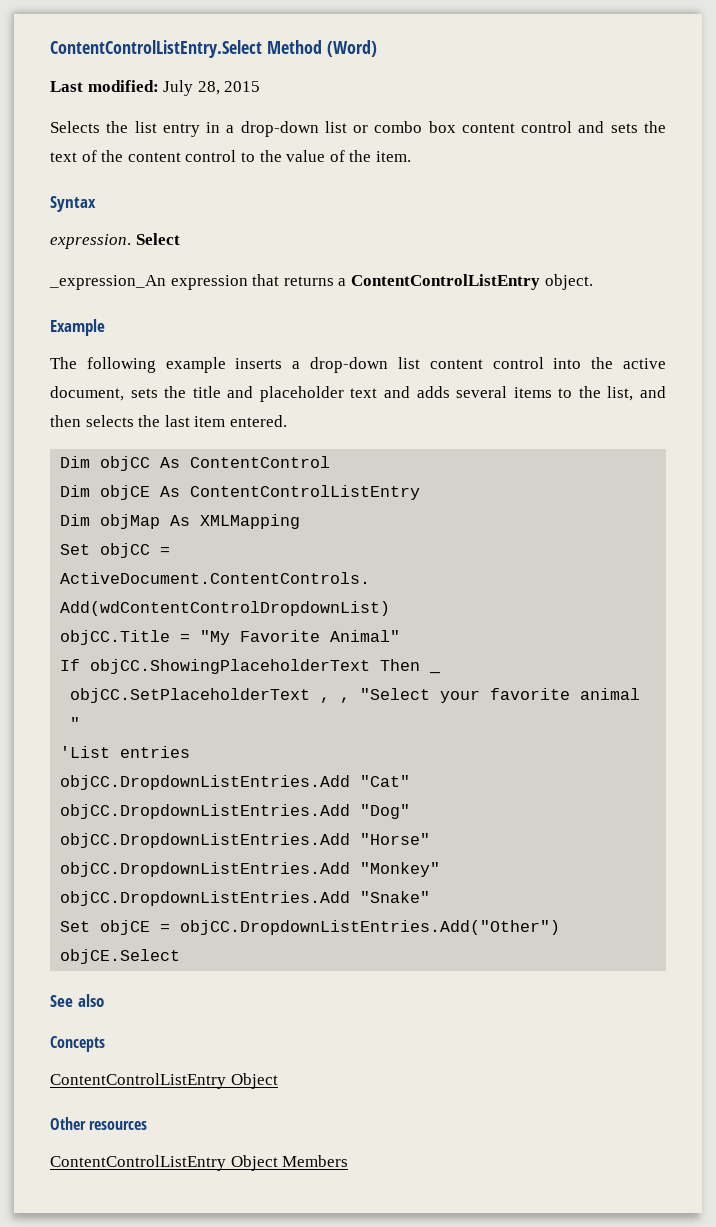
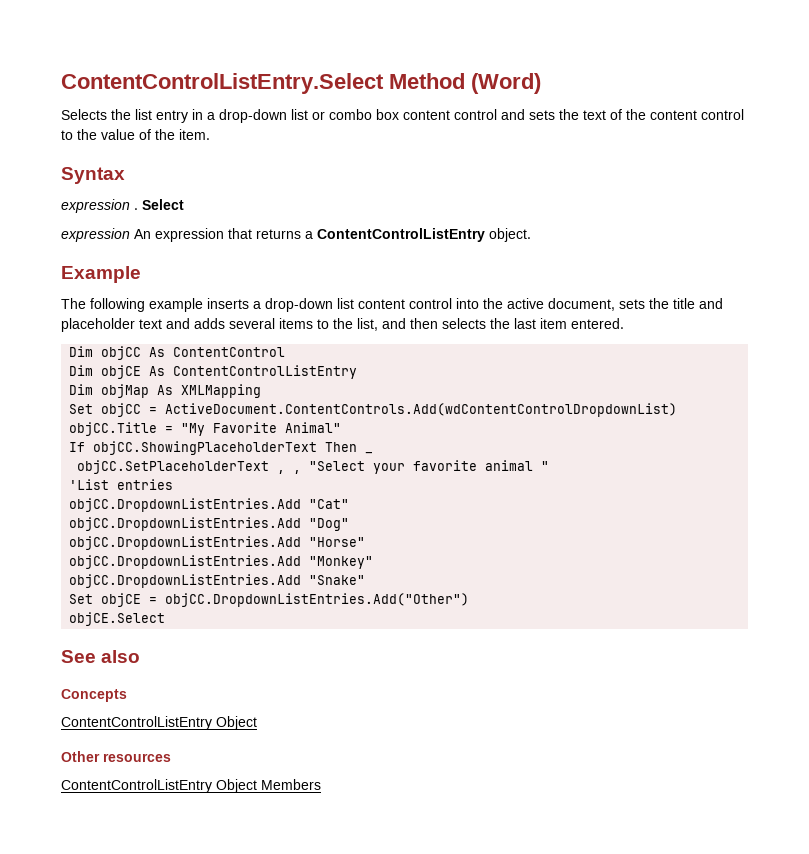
- Last modified: July 28, 2015
- expression.
+ expression .
- _expression_An expression that returns a ContentControlListEntry object.
+ expression An expression that returns a ContentControlListEntry object.

